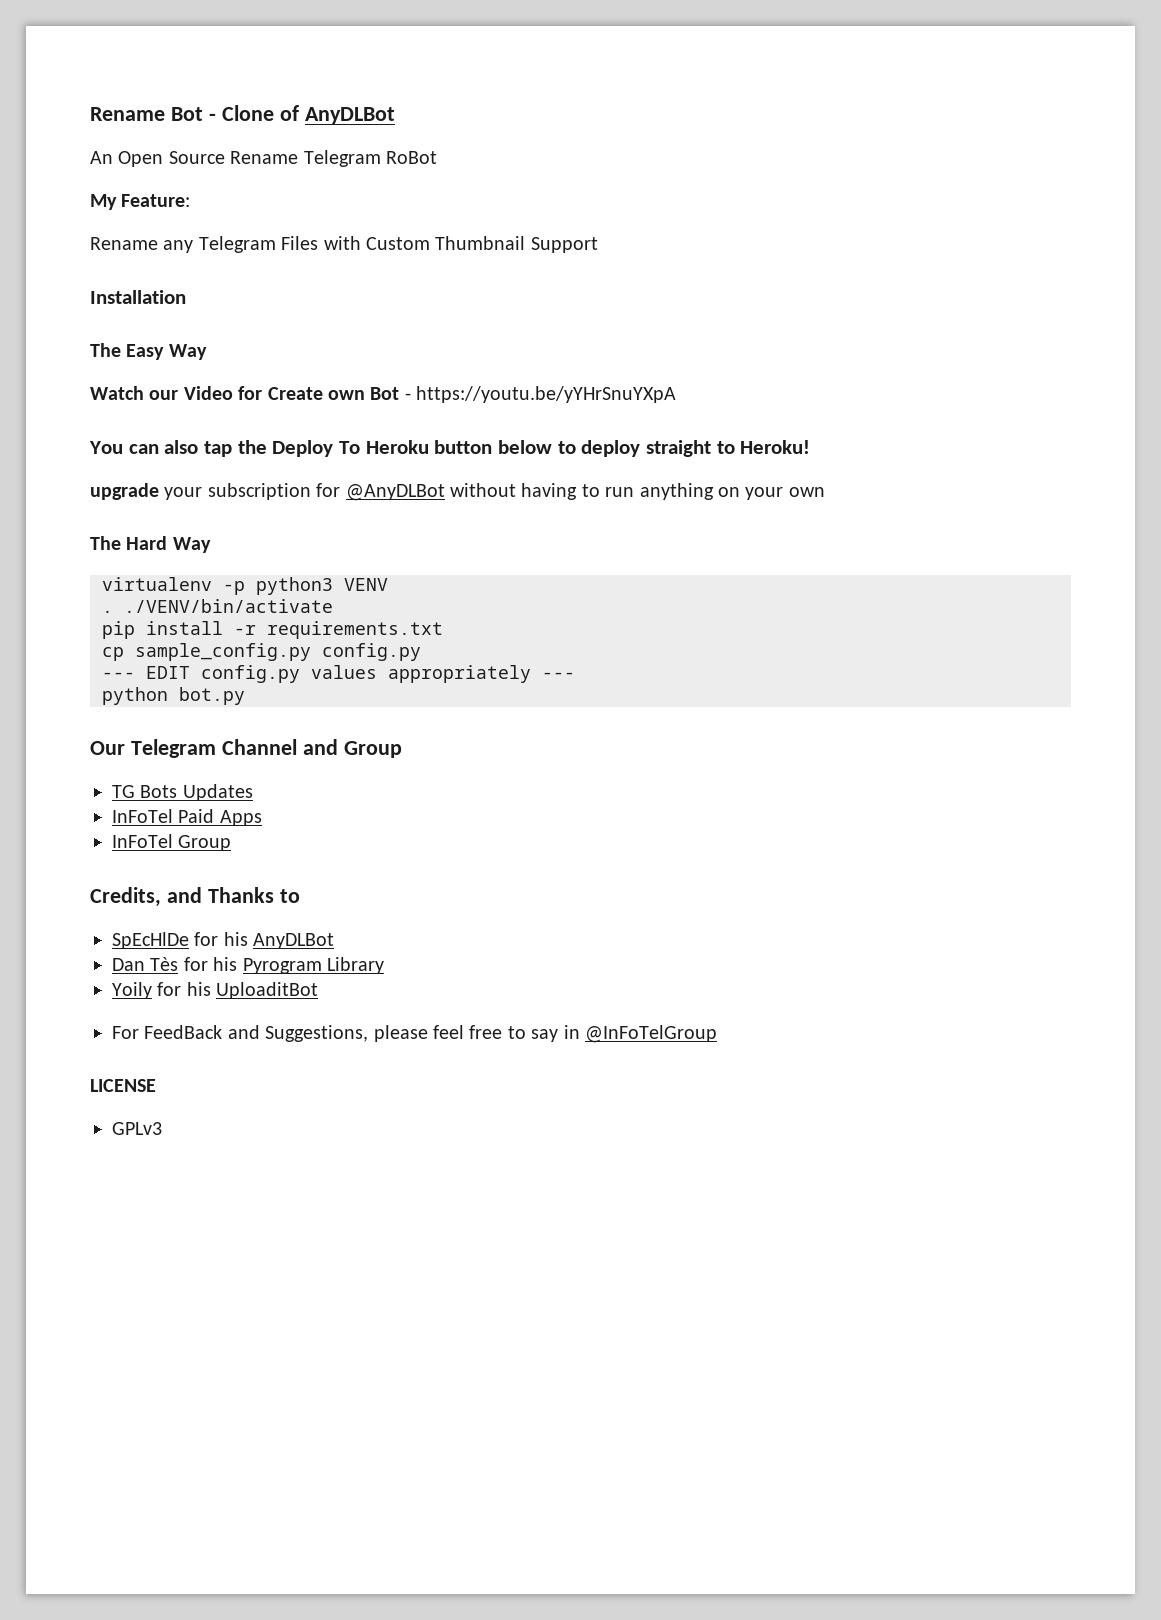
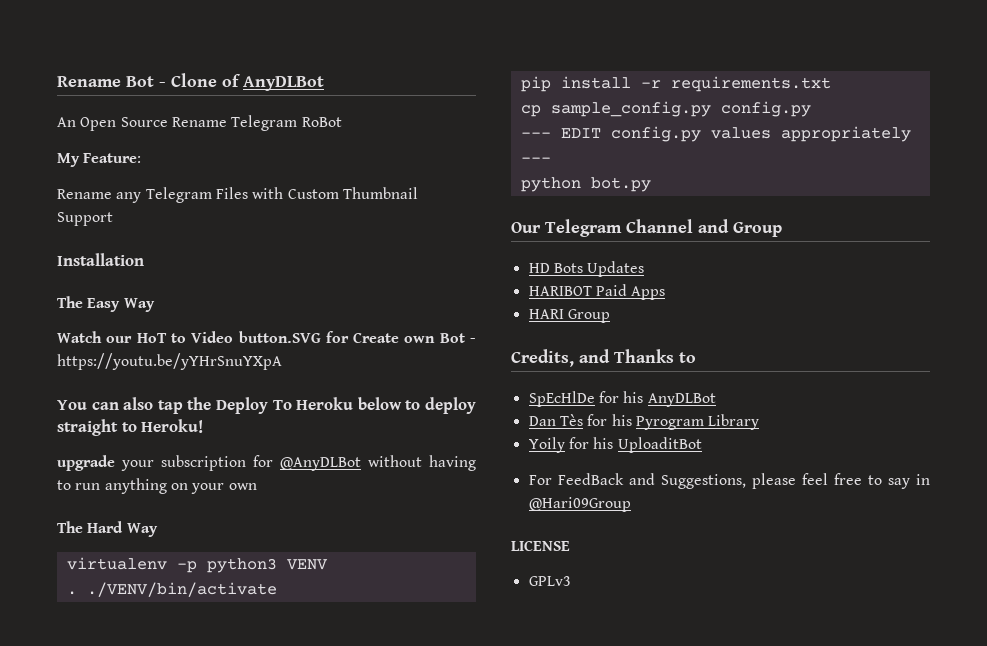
- Watch our Video for Create own Bot - https://youtu.be/yYHrSnuYXpA
+ Watch our HoT to Video button.SVG for Create own Bot - https://youtu.be/yYHrSnuYXpA
- You can also tap the Deploy To Heroku button below to deploy straight to Heroku!
+ You can also tap the Deploy To Heroku below to deploy straight to Heroku!
- TG Bots Updates
+ HD Bots Updates
- InFoTel Paid Apps
+ HARIBOT Paid Apps
- InFoTel Group
+ HARI Group
- For FeedBack and Suggestions, please feel free to say in @InFoTelGroup
+ For FeedBack and Suggestions, please feel free to say in @Hari09Group

